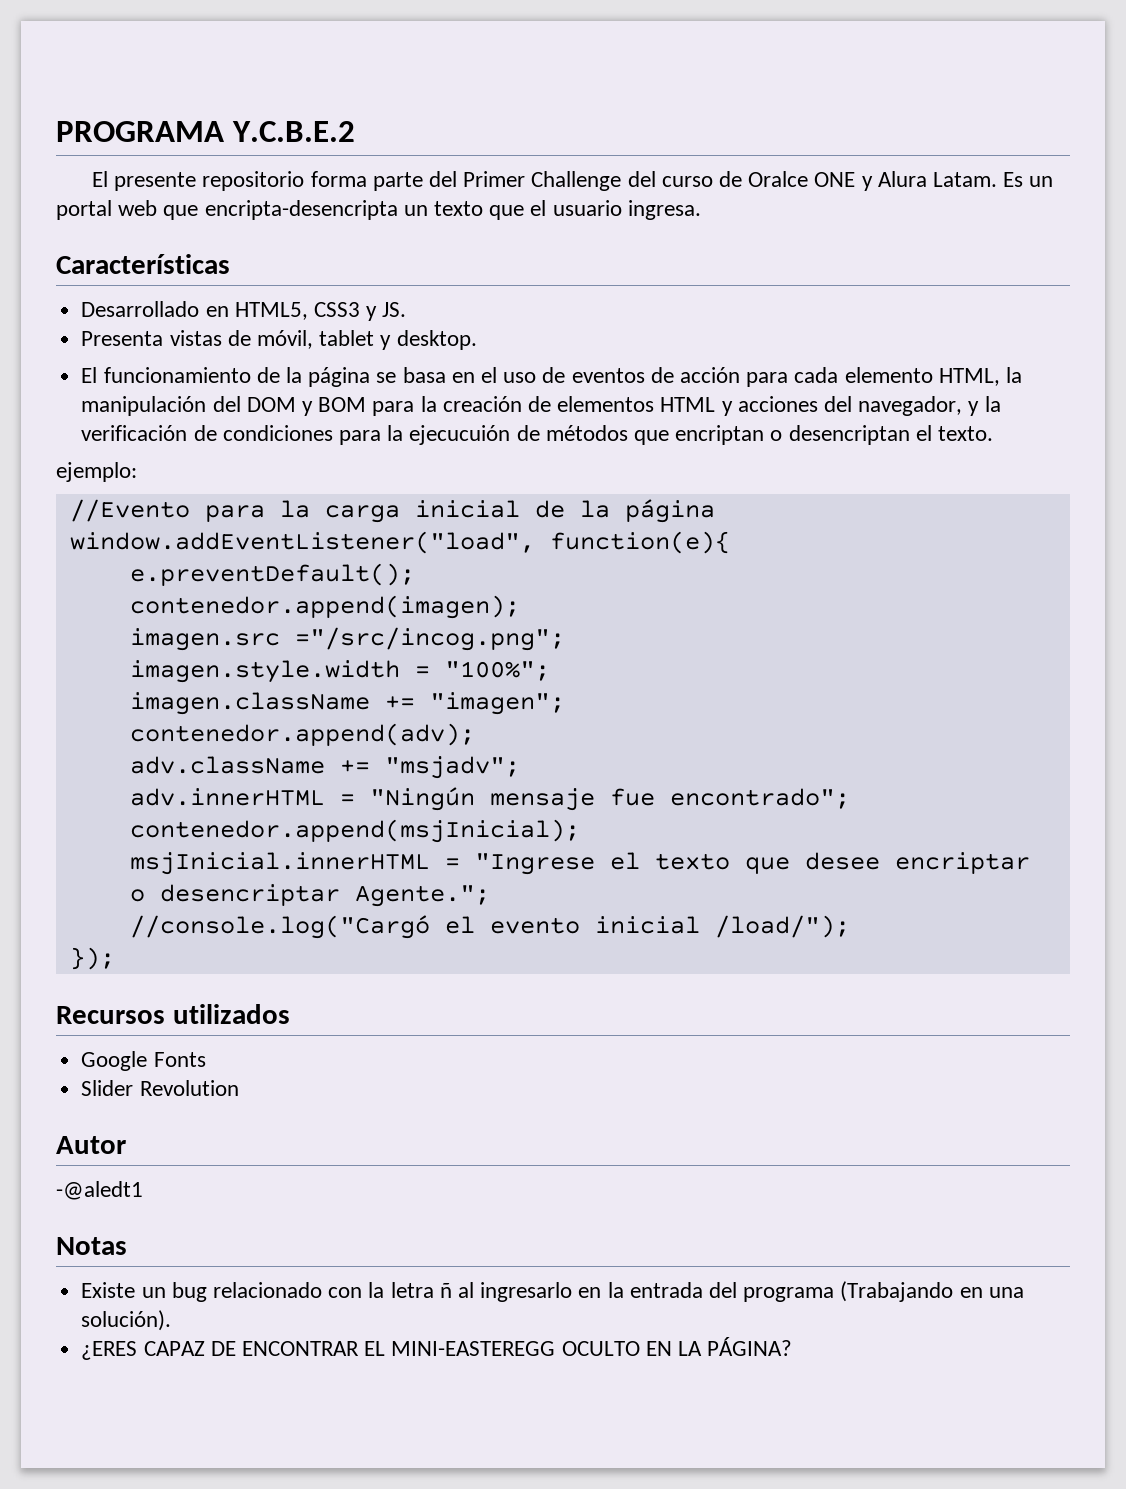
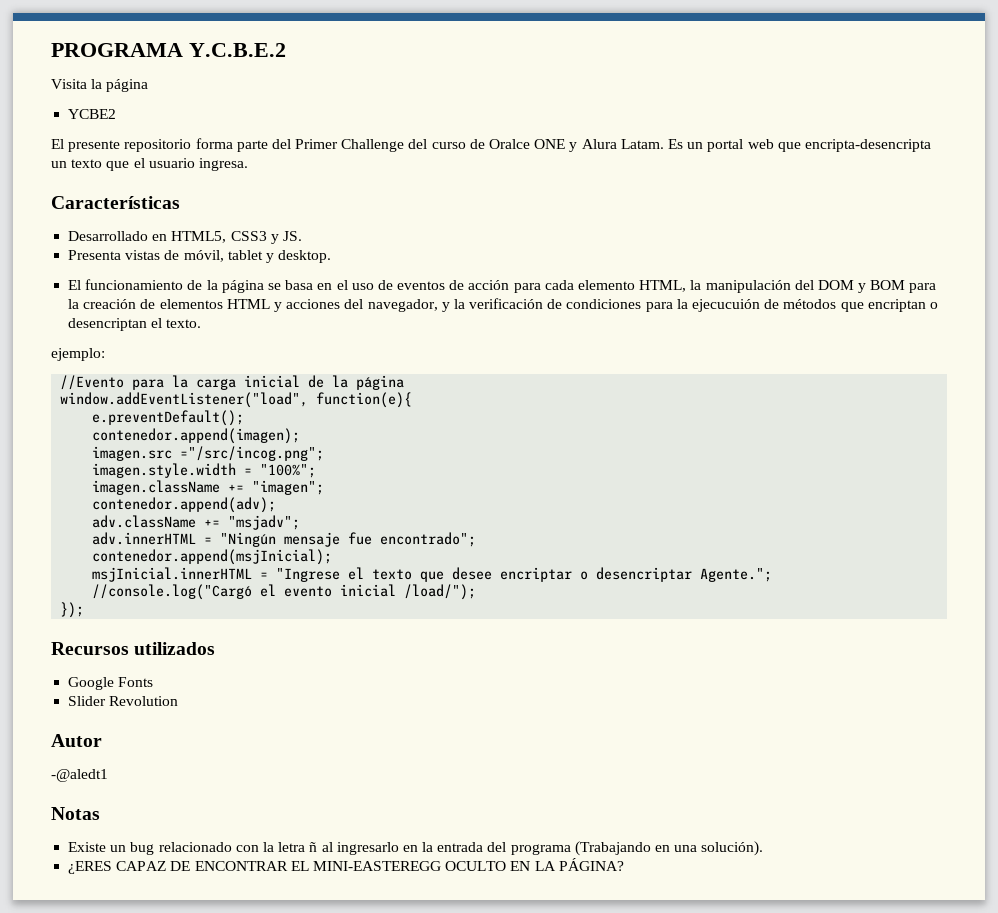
+ Visita la página
+ YCBE2

